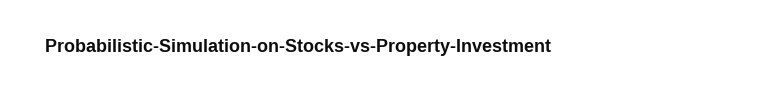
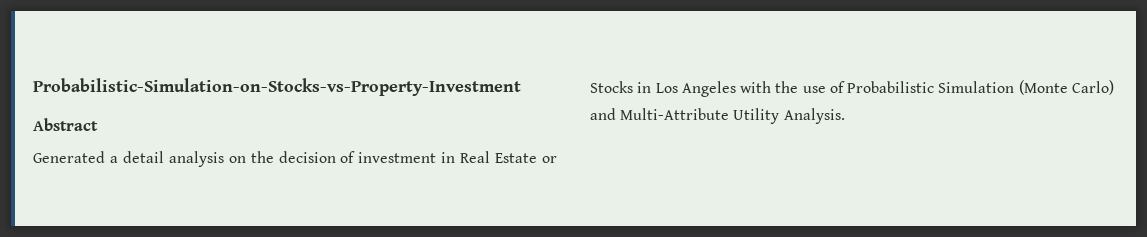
+ Abstract
+ Generated a detail analysis on the decision of investment in Real Estate or Stocks in Los Angeles with the use of Probabilistic Simulation (Monte Carlo) and Multi-Attribute Utility Analysis.

